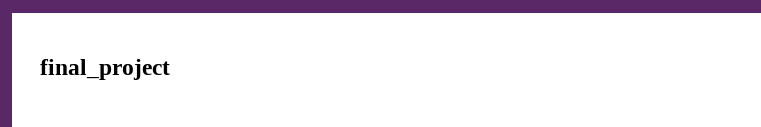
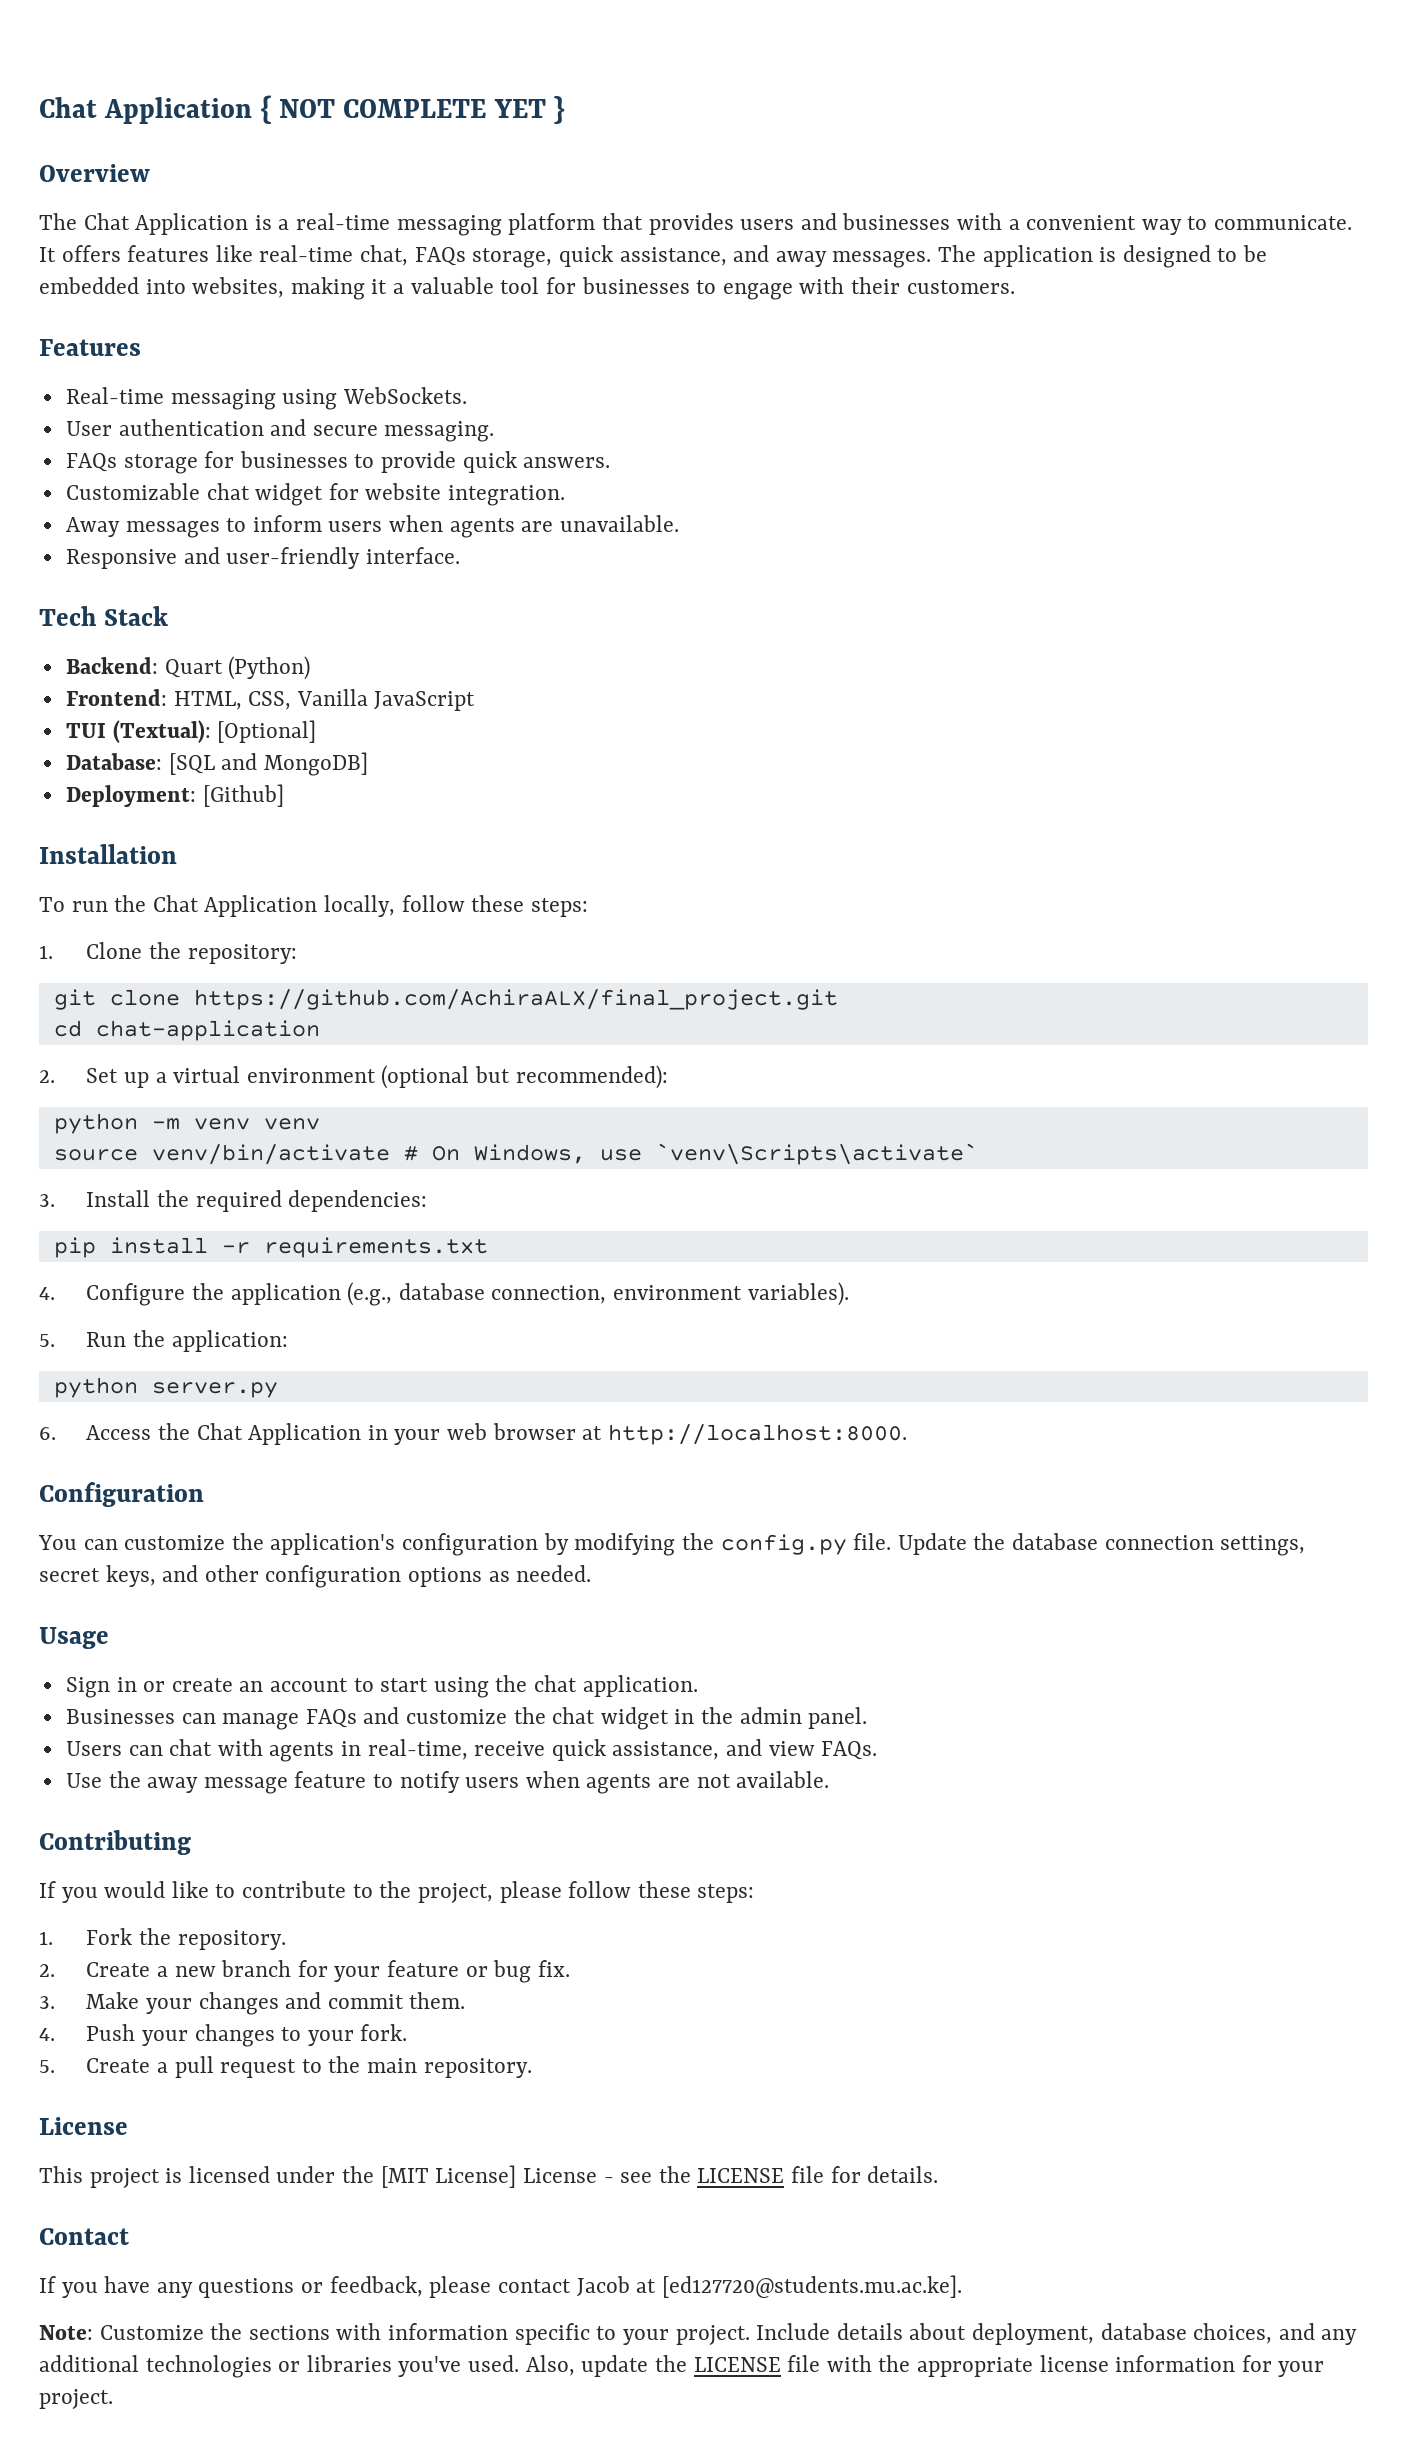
- final_project
+ Chat Application { NOT COMPLETE YET }
+ Overview
+ The Chat Application is a real-time messaging platform that provides users and businesses with a convenient way to communicate. It offers features like real-time chat, FAQs storage, quick assistance, and away messages. The application is designed to be embedded into websites, making it a valuable tool for businesses to engage with their customers.
+ Features
+ Real-time messaging using WebSockets.
+ User authentication and secure messaging.
+ FAQs storage for businesses to provide quick answers.
+ Customizable chat widget for website integration.
+ Away messages to inform users when agents are unavailable.
+ Responsive and user-friendly interface.
+ Tech Stack
+ Backend: Quart (Python)
+ Frontend: HTML, CSS, Vanilla JavaScript
+ TUI (Textual): [Optional]
+ Database: [SQL and MongoDB]
+ Deployment: [Github]
+ Installation
+ To run the Chat Application locally, follow these steps:
+ 1. Clone the repository:
+ git clone https://github.com/AchiraALX/final_project.git
+ cd chat-application
+ 2. Set up a virtual environment (optional but recommended):
+ python -m venv venv
+ source venv/bin/activate # On Windows, use `venv\Scripts\activate`
+ 3. Install the required dependencies:
+ pip install -r requirements.txt
+ 4. Configure the application (e.g., database connection, environment variables).
+ 5. Run the application:
+ python server.py
+ 6. Access the Chat Application in your web browser at http://localhost:8000.
+ Configuration
+ You can customize the application's configuration by modifying the config.py file. Update the database connection settings, secret keys, and other configuration options as needed.
+ Usage
+ Sign in or create an account to start using the chat application.
+ Businesses can manage FAQs and customize the chat widget in the admin panel.
+ Users can chat with agents in real-time, receive quick assistance, and view FAQs.
+ Use the away message feature to notify users when agents are not available.
+ Contributing
+ If you would like to contribute to the project, please follow these steps:
+ 1. Fork the repository.
+ 2. Create a new branch for your feature or bug fix.
+ 3. Make your changes and commit them.
+ 4. Push your changes to your fork.
+ 5. Create a pull request to the main repository.
+ License
+ This project is licensed under the [MIT License] License - see the LICENSE file for details.
+ Contact
+ If you have any questions or feedback, please contact Jacob at [ed127720@students.mu.ac.ke].
+ Note: Customize the sections with information specific to your project. Include details about deployment, database choices, and any additional technologies or libraries you've used. Also, update the LICENSE file with the appropriate license information for your project.

